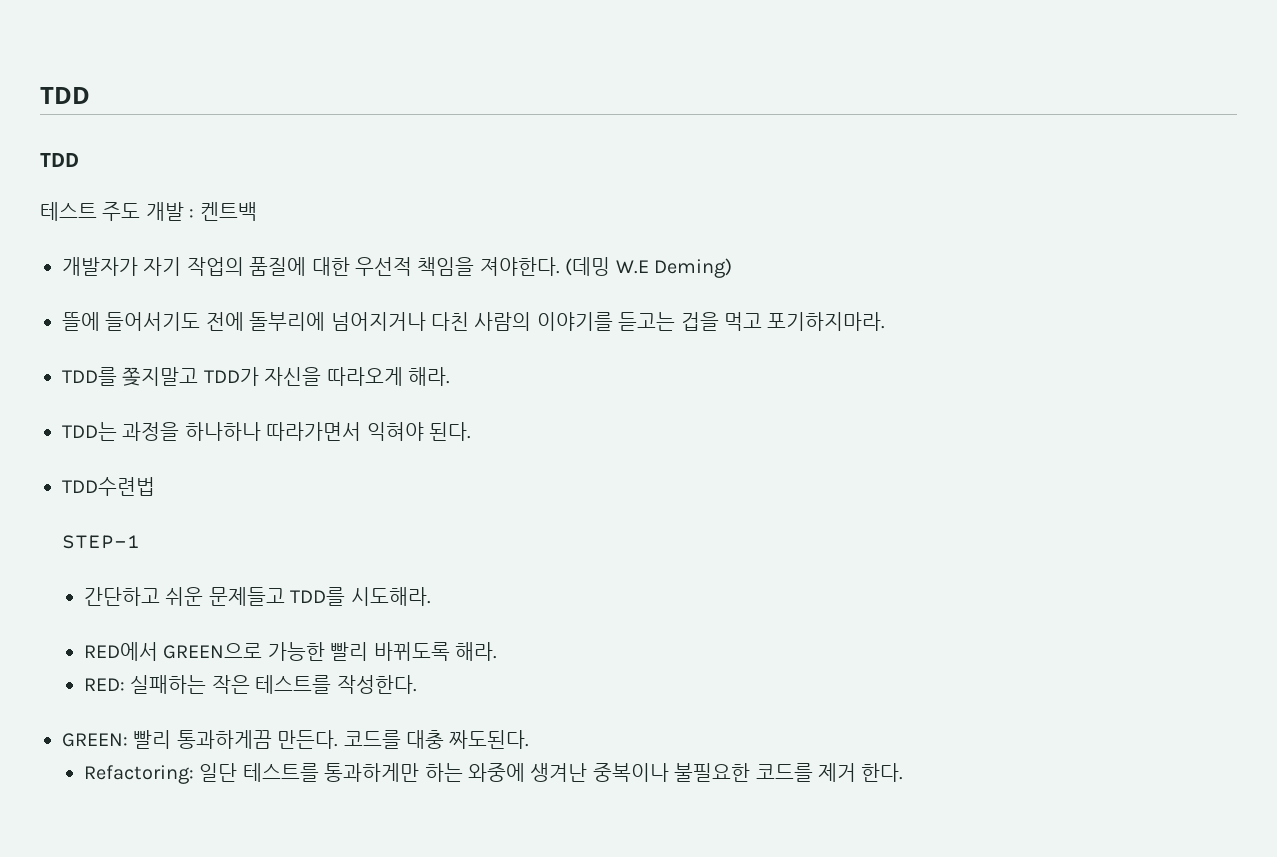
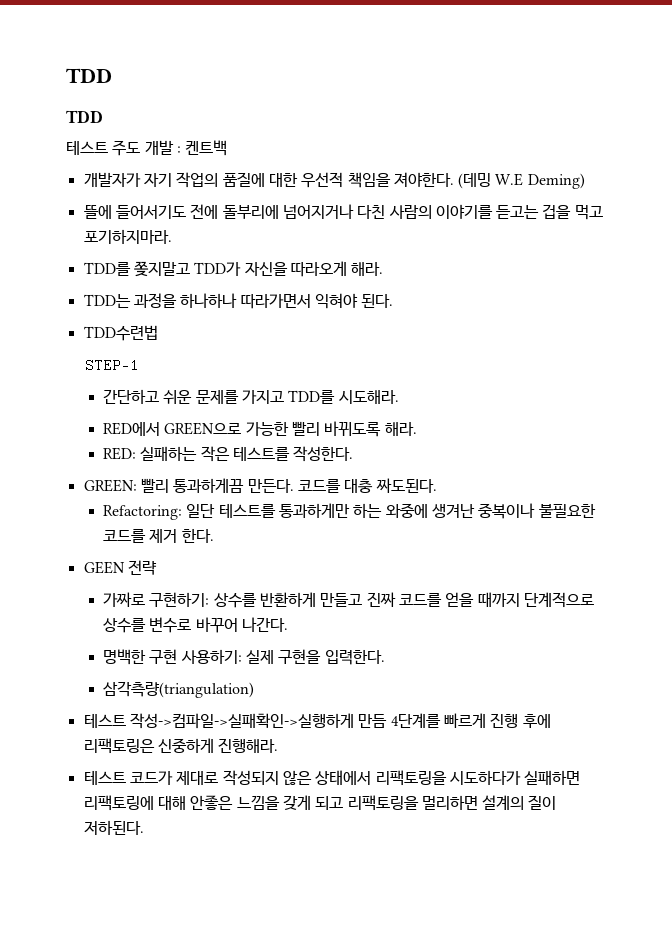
- 간단하고 쉬운 문제들고 TDD를 시도해라.
+ 간단하고 쉬운 문제를 가지고 TDD를 시도해라.
+ GEEN 전략
+ 가짜로 구현하기: 상수를 반환하게 만들고 진짜 코드를 얻을 때까지 단계적으로 상수를 변수로 바꾸어 나간다.
+ 명백한 구현 사용하기: 실제 구현을 입력한다.
+ 삼각측량(triangulation)
+ 테스트 작성->컴파일->실패확인->실행하게 만듬 4단계를 빠르게 진행 후에 리팩토링은 신중하게 진행해라.
+ 테스트 코드가 제대로 작성되지 않은 상태에서 리팩토링을 시도하다가 실패하면 리팩토링에 대해 안좋은 느낌을 갖게 되고 리팩토링을 멀리하면 설계의 질이 저하된다.

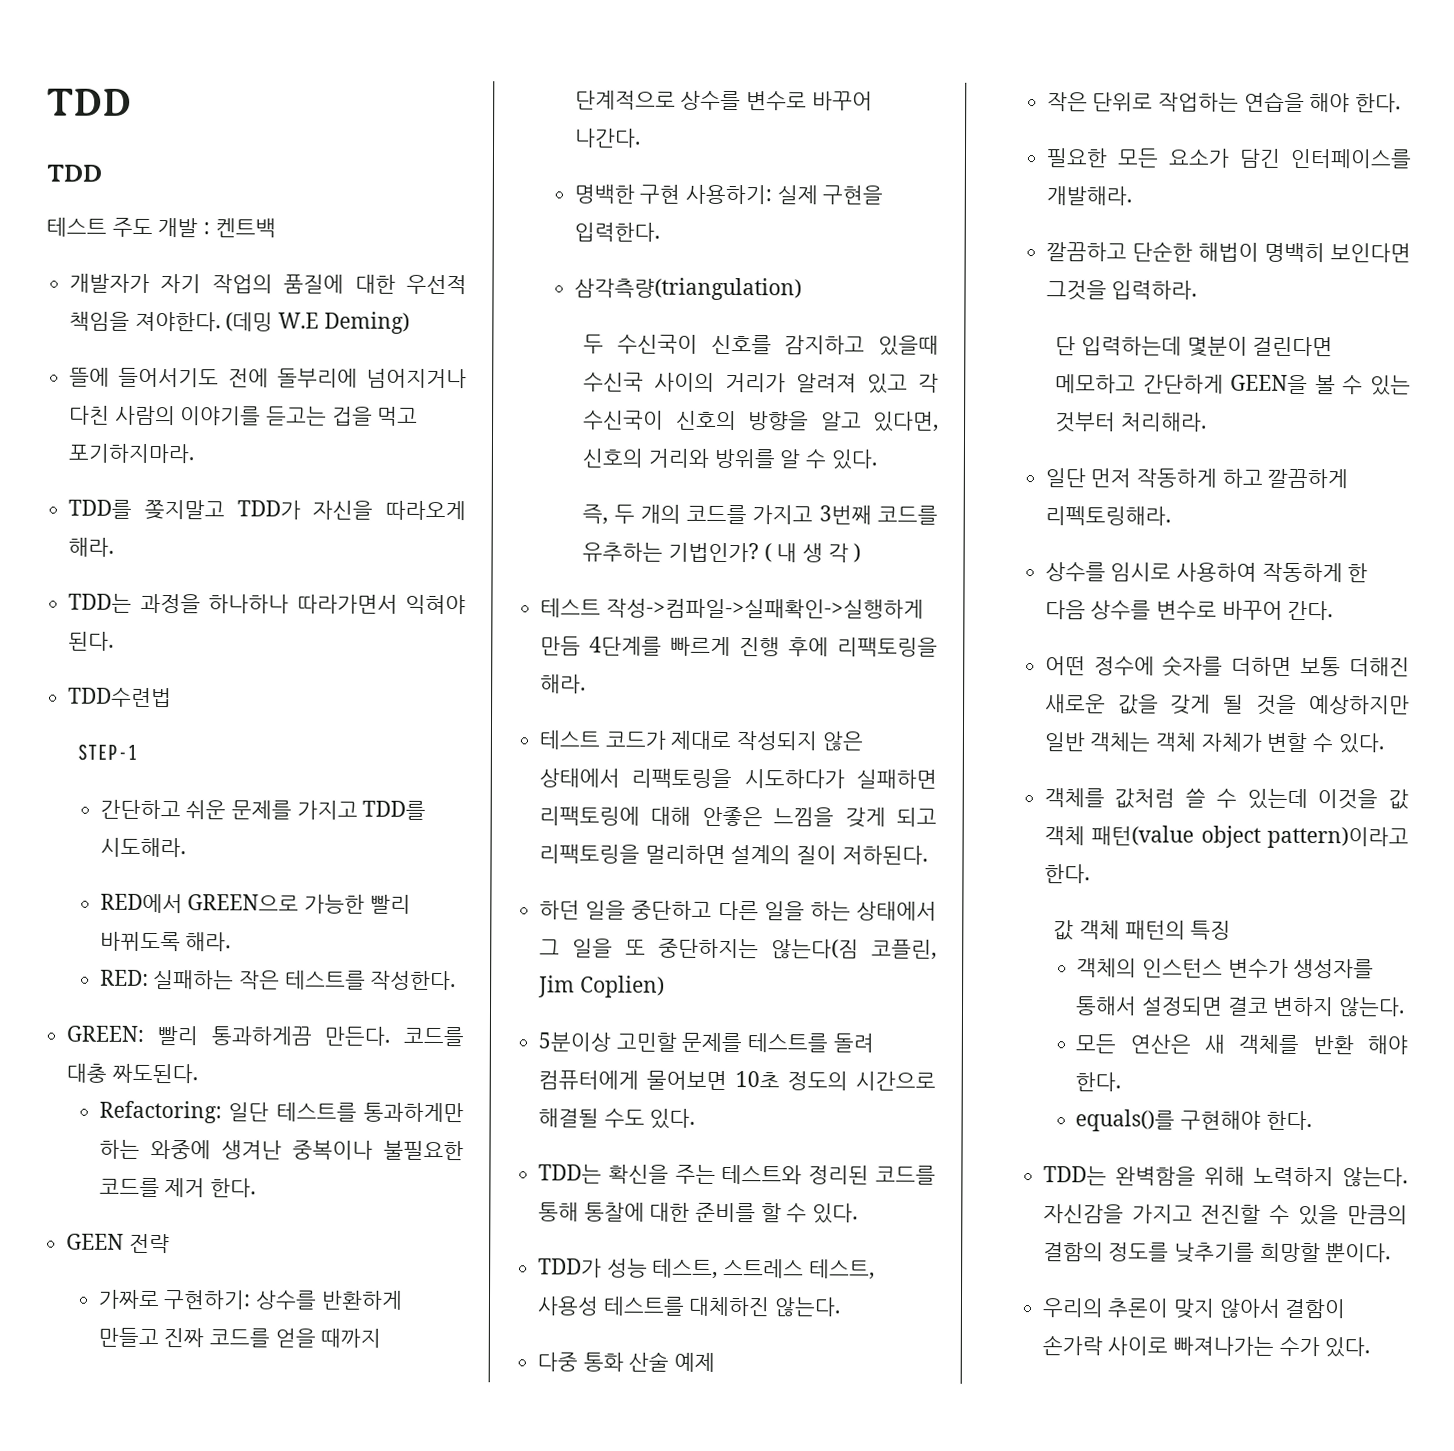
+ 두 수신국이 신호를 감지하고 있을때 수신국 사이의 거리가 알려져 있고 각 수신국이 신호의 방향을 알고 있다면, 신호의 거리와 방위를 알 수 있다.
+ 즉, 두 개의 코드를 가지고 3번째 코드를 유추하는 기법인가? ( 내 생 각 )
- 테스트 작성->컴파일->실패확인->실행하게 만듬 4단계를 빠르게 진행 후에 리팩토링은 신중하게 진행해라.
+ 테스트 작성->컴파일->실패확인->실행하게 만듬 4단계를 빠르게 진행 후에 리팩토링을 해라.
+ 하던 일을 중단하고 다른 일을 하는 상태에서 그 일을 또 중단하지는 않는다(짐 코플린, Jim Coplien)
+ 5분이상 고민할 문제를 테스트를 돌려 컴퓨터에게 물어보면 10초 정도의 시간으로 해결될 수도 있다.
+ TDD는 확신을 주는 테스트와 정리된 코드를 통해 통찰에 대한 준비를 할 수 있다.
+ TDD가 성능 테스트, 스트레스 테스트, 사용성 테스트를 대체하진 않는다.
+ 다중 통화 산술 예제
+ 작은 단위로 작업하는 연습을 해야 한다.
+ 필요한 모든 요소가 담긴 인터페이스를 개발해라.
+ 깔끔하고 단순한 해법이 명백히 보인다면 그것을 입력하라.
+ 단 입력하는데 몇분이 걸린다면 메모하고 간단하게 GEEN을 볼 수 있는 것부터 처리해라.
+ 일단 먼저 작동하게 하고 깔끔하게 리펙토링해라.
+ 상수를 임시로 사용하여 작동하게 한 다음 상수를 변수로 바꾸어 간다.
+ 어떤 정수에 숫자를 더하면 보통 더해진 새로운 값을 갖게 될 것을 예상하지만 일반 객체는 객체 자체가 변할 수 있다.
+ 객체를 값처럼 쓸 수 있는데 이것을 값 객체 패턴(value object pattern)이라고 한다.
+ 값 객체 패턴의 특징
+ 객체의 인스턴스 변수가 생성자를 통해서 설정되면 결코 변하지 않는다.
+ 모든 연산은 새 객체를 반환 해야 한다.
+ equals()를 구현해야 한다.
+ TDD는 완벽함을 위해 노력하지 않는다. 자신감을 가지고 전진할 수 있을 만큼의 결함의 정도를 낮추기를 희망할 뿐이다.
+ 우리의 추론이 맞지 않아서 결함이 손가락 사이로 빠져나가는 수가 있다.

